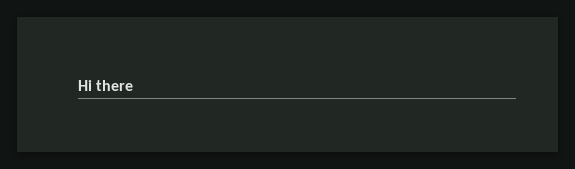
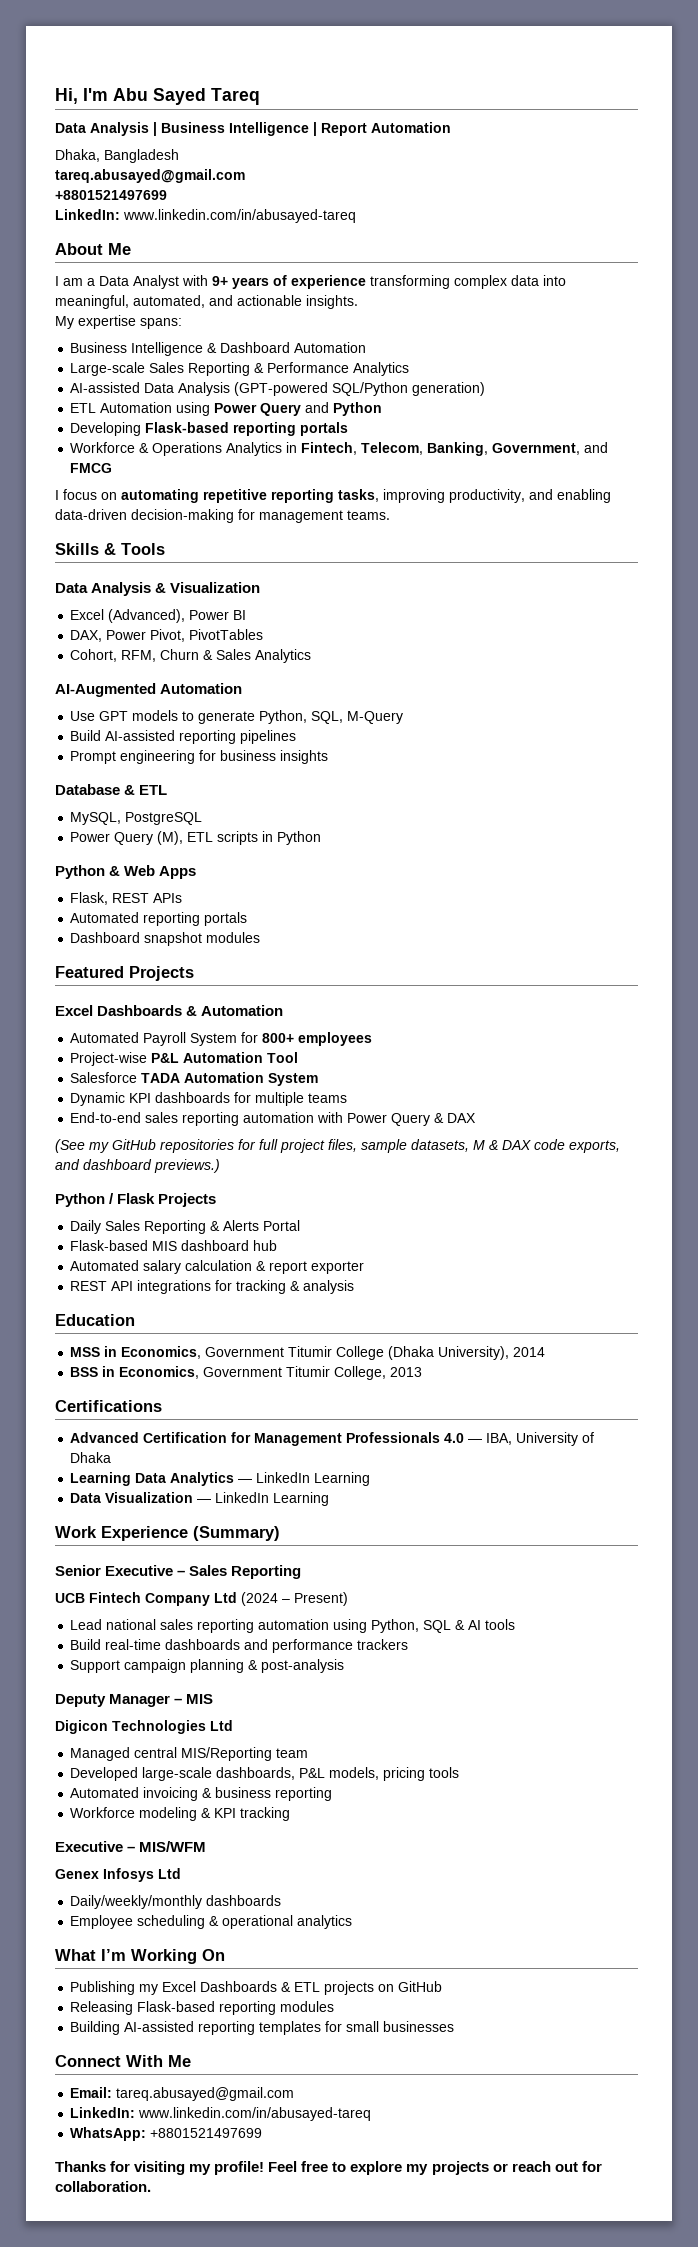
- Hi there
+ Hi, I'm Abu Sayed Tareq
+ Data Analysis | Business Intelligence | Report Automation
+ Dhaka, Bangladesh
+ tareq.abusayed@gmail.com
+ +8801521497699
+ LinkedIn: www.linkedin.com/in/abusayed-tareq
+ About Me
+ I am a Data Analyst with 9+ years of experience transforming complex data into meaningful, automated, and actionable insights.
+ My expertise spans:
+ Business Intelligence & Dashboard Automation
+ Large-scale Sales Reporting & Performance Analytics
+ AI-assisted Data Analysis (GPT-powered SQL/Python generation)
+ ETL Automation using Power Query and Python
+ Developing Flask-based reporting portals
+ Workforce & Operations Analytics in Fintech, Telecom, Banking, Government, and FMCG
+ I focus on automating repetitive reporting tasks, improving productivity, and enabling data-driven decision-making for management teams.
+ Skills & Tools
+ Data Analysis & Visualization
+ Excel (Advanced), Power BI
+ DAX, Power Pivot, PivotTables
+ Cohort, RFM, Churn & Sales Analytics
+ AI-Augmented Automation
+ Use GPT models to generate Python, SQL, M-Query
+ Build AI-assisted reporting pipelines
+ Prompt engineering for business insights
+ Database & ETL
+ MySQL, PostgreSQL
+ Power Query (M), ETL scripts in Python
+ Python & Web Apps
+ Flask, REST APIs
+ Automated reporting portals
+ Dashboard snapshot modules
+ Featured Projects
+ Excel Dashboards & Automation
+ Automated Payroll System for 800+ employees
+ Project-wise P&L Automation Tool
+ Salesforce TADA Automation System
+ Dynamic KPI dashboards for multiple teams
+ End-to-end sales reporting automation with Power Query & DAX
+ (See my GitHub repositories for full project files, sample datasets, M & DAX code exports, and dashboard previews.)
+ Python / Flask Projects
+ Daily Sales Reporting & Alerts Portal
+ Flask-based MIS dashboard hub
+ Automated salary calculation & report exporter
+ REST API integrations for tracking & analysis
+ Education
+ MSS in Economics, Government Titumir College (Dhaka University), 2014
+ BSS in Economics, Government Titumir College, 2013
+ Certifications
+ Advanced Certification for Management Professionals 4.0 — IBA, University of Dhaka
+ Learning Data Analytics — LinkedIn Learning
+ Data Visualization — LinkedIn Learning
+ Work Experience (Summary)
+ Senior Executive – Sales Reporting
+ UCB Fintech Company Ltd (2024 – Present)
+ Lead national sales reporting automation using Python, SQL & AI tools
+ Build real-time dashboards and performance trackers
+ Support campaign planning & post-analysis
+ Deputy Manager – MIS
+ Digicon Technologies Ltd
+ Managed central MIS/Reporting team
+ Developed large-scale dashboards, P&L models, pricing tools
+ Automated invoicing & business reporting
+ Workforce modeling & KPI tracking
+ Executive – MIS/WFM
+ Genex Infosys Ltd
+ Daily/weekly/monthly dashboards
+ Employee scheduling & operational analytics
+ What I’m Working On
+ Publishing my Excel Dashboards & ETL projects on GitHub
+ Releasing Flask-based reporting modules
+ Building AI-assisted reporting templates for small businesses
+ Connect With Me
+ Email: tareq.abusayed@gmail.com
+ LinkedIn: www.linkedin.com/in/abusayed-tareq
+ WhatsApp: +8801521497699
+ Thanks for visiting my profile! Feel free to explore my projects or reach out for collaboration.

